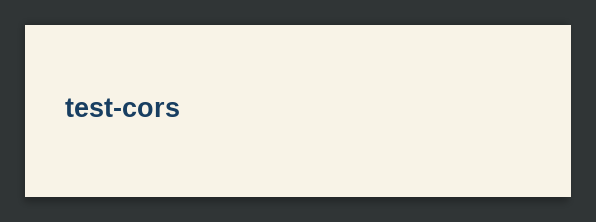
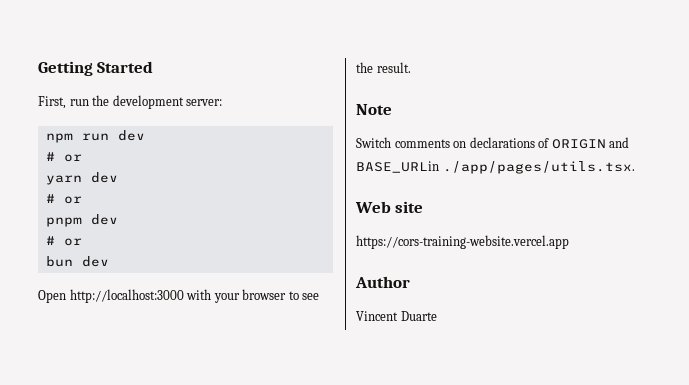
- test-cors
+ Getting Started
+ First, run the development server:
+ npm run dev
+ # or
+ yarn dev
+ # or
+ pnpm dev
+ # or
+ bun dev
+ Open http://localhost:3000 with your browser to see the result.
+ Note
+ Switch comments on declarations of ORIGIN and BASE_URLin ./app/pages/utils.tsx.
+ Web site
+ https://cors-training-website.vercel.app
+ Author
+ Vincent Duarte

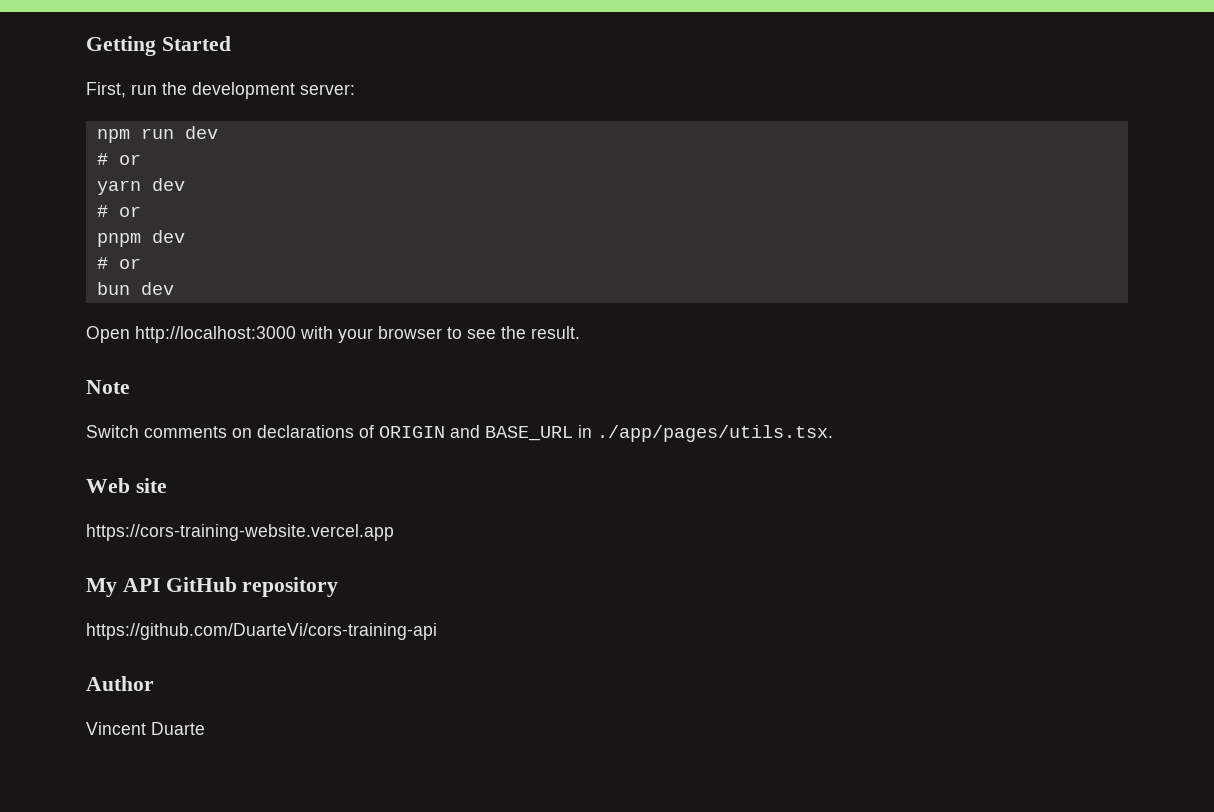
- Switch comments on declarations of ORIGIN and BASE_URLin ./app/pages/utils.tsx.
+ Switch comments on declarations of ORIGIN and BASE_URL in ./app/pages/utils.tsx.
+ My API GitHub repository
+ https://github.com/DuarteVi/cors-training-api

